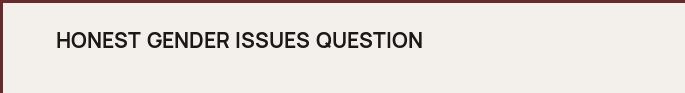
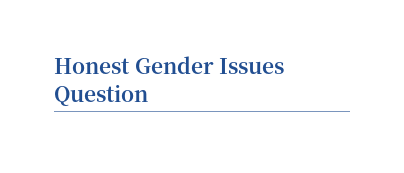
- HONEST GENDER ISSUES QUESTION
+ Honest Gender Issues Question

